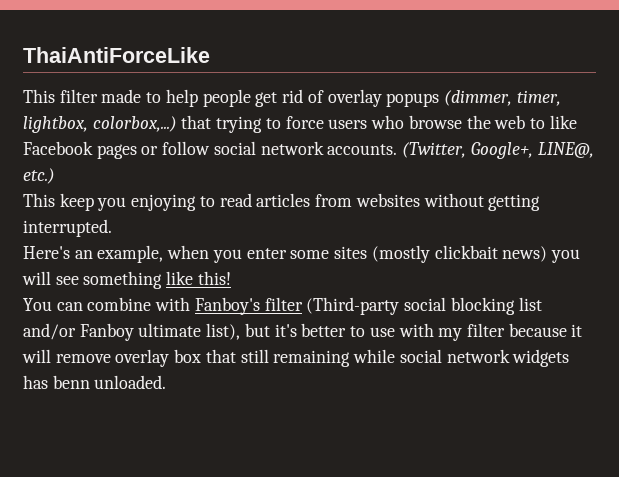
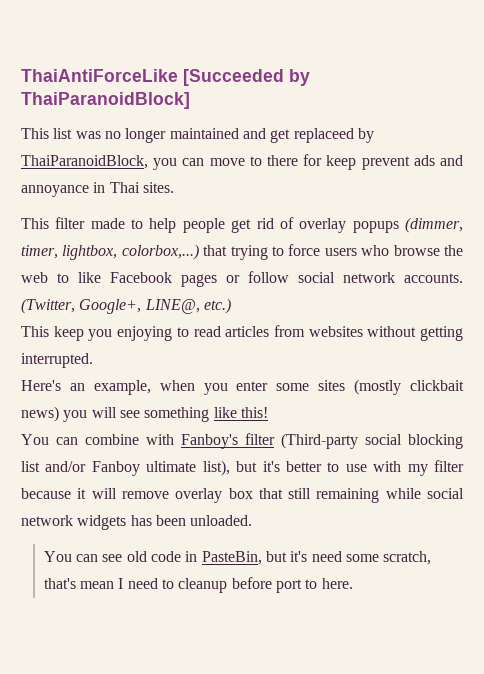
- ThaiAntiForceLike
+ ThaiAntiForceLike [Succeeded by ThaiParanoidBlock]
+ This list was no longer maintained and get replaceed by ThaiParanoidBlock, you can move to there for keep prevent ads and annoyance in Thai sites.
- You can combine with Fanboy's filter (Third-party social blocking list and/or Fanboy ultimate list), but it's better to use with my filter because it will remove overlay box that still remaining while social network widgets has benn unloaded.
+ You can combine with Fanboy's filter (Third-party social blocking list and/or Fanboy ultimate list), but it's better to use with my filter because it will remove overlay box that still remaining while social network widgets has been unloaded.
+ You can see old code in PasteBin, but it's need some scratch, that's mean I need to cleanup before port to here.

